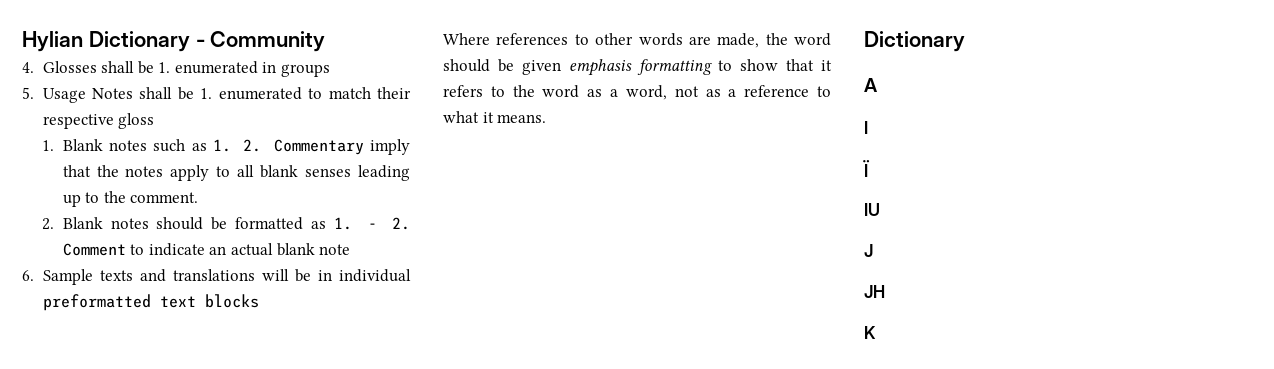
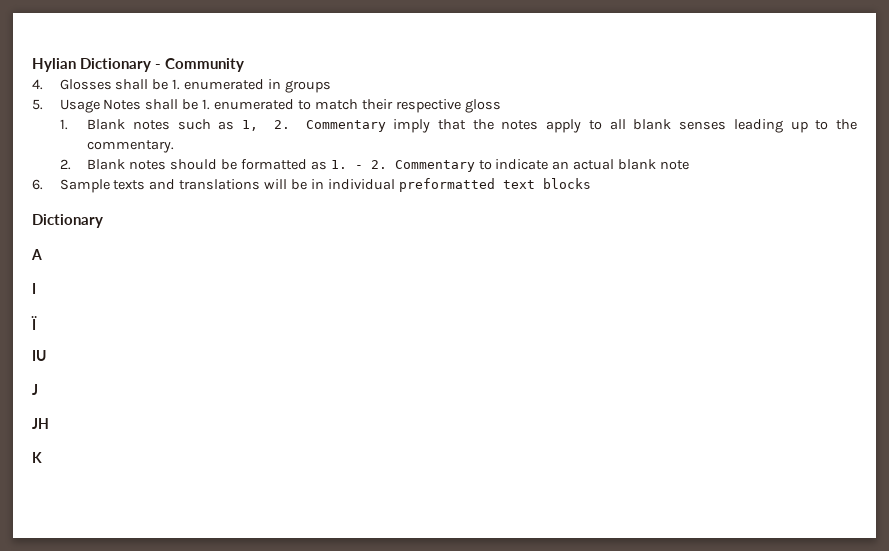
- 1. Blank notes such as 1. 2. Commentary imply that the notes apply to all blank senses leading up to the comment.
+ 1. Blank notes such as 1, 2. Commentary imply that the notes apply to all blank senses leading up to the commentary.
- 2. Blank notes should be formatted as 1. - 2. Comment to indicate an actual blank note
+ 2. Blank notes should be formatted as 1. - 2. Commentary to indicate an actual blank note
- Where references to other words are made, the word should be given emphasis formatting to show that it refers to the word as a word, not as a reference to what it means.

